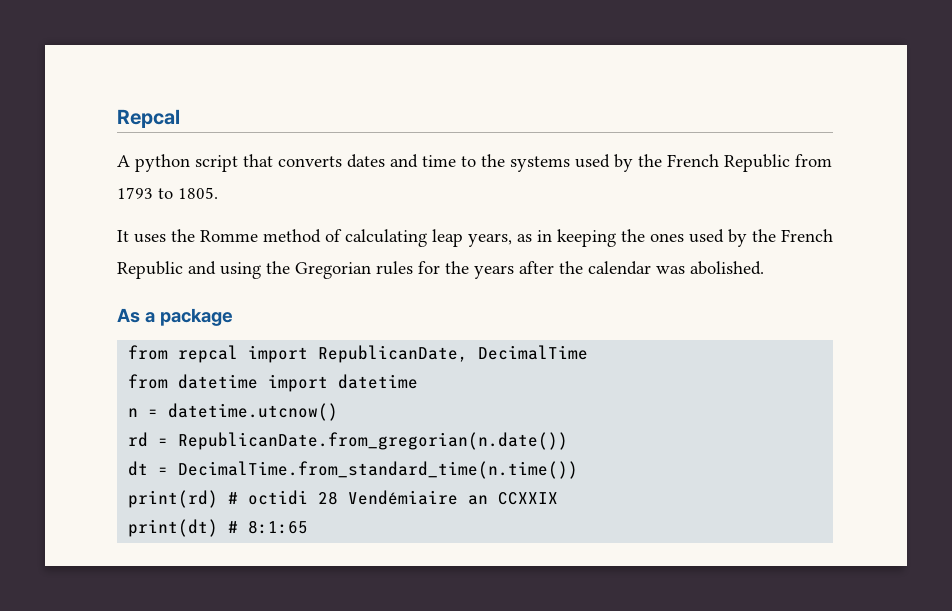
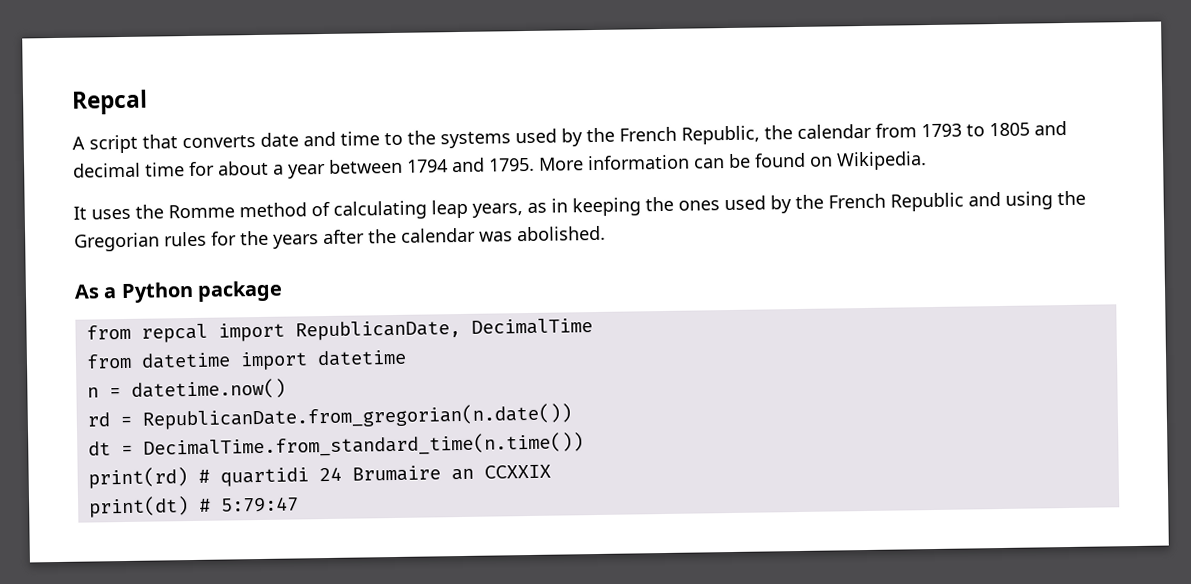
- A python script that converts dates and time to the systems used by the French Republic from 1793 to 1805.
+ A script that converts date and time to the systems used by the French Republic, the calendar from 1793 to 1805 and decimal time for about a year between 1794 and 1795. More information can be found on Wikipedia.
- As a package
+ As a Python package
- n = datetime.utcnow()
+ n = datetime.now()
- print(rd) # octidi 28 Vendémiaire an CCXXIX
+ print(rd) # quartidi 24 Brumaire an CCXXIX
- print(dt) # 8:1:65
+ print(dt) # 5:79:47

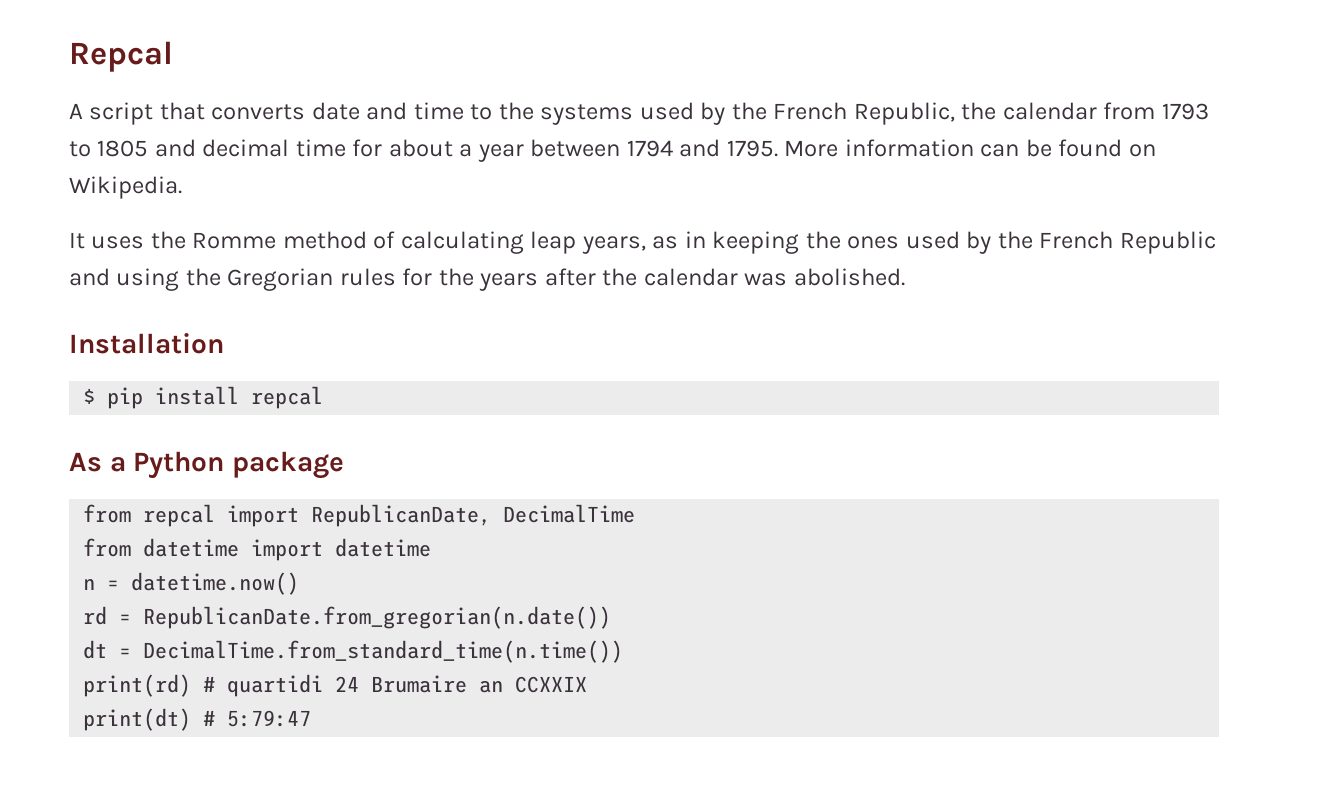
+ Installation
+ $ pip install repcal

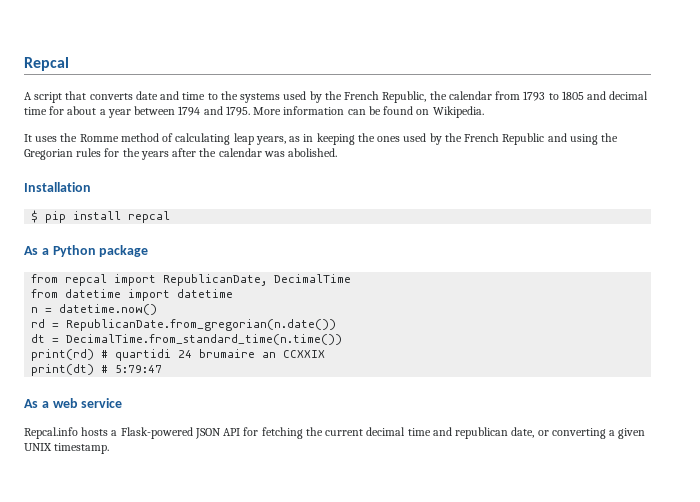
- print(rd) # quartidi 24 Brumaire an CCXXIX
+ print(rd) # quartidi 24 brumaire an CCXXIX
+ As a web service
+ Repcal.info hosts a Flask-powered JSON API for fetching the current decimal time and republican date, or converting a given UNIX timestamp.

